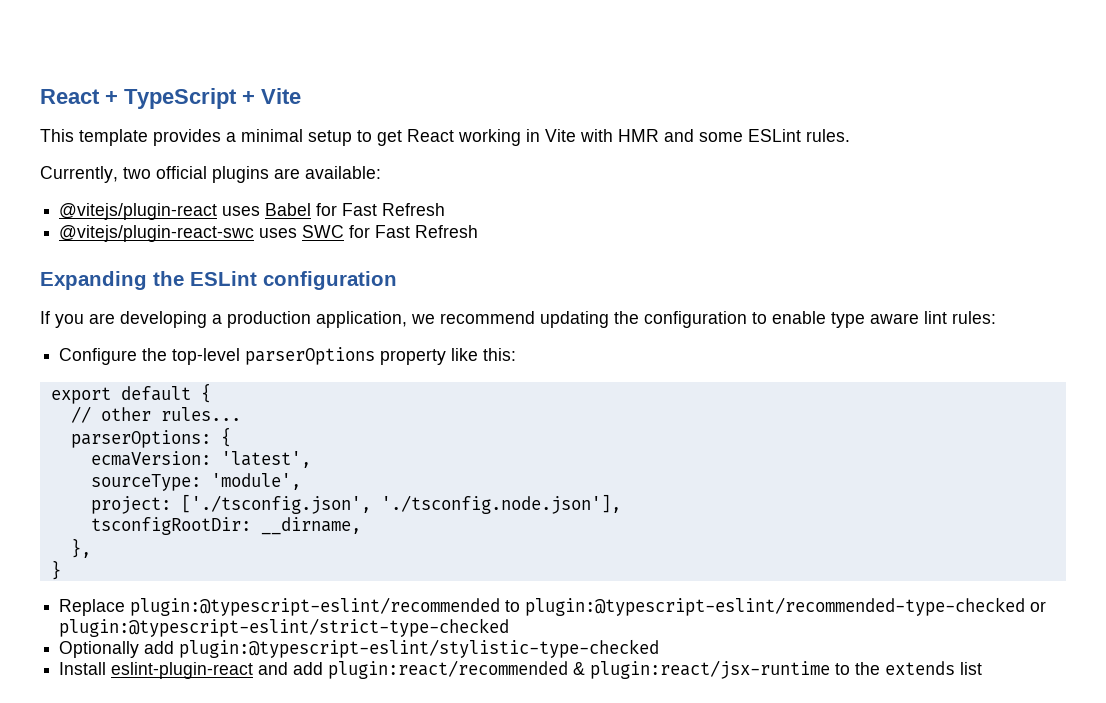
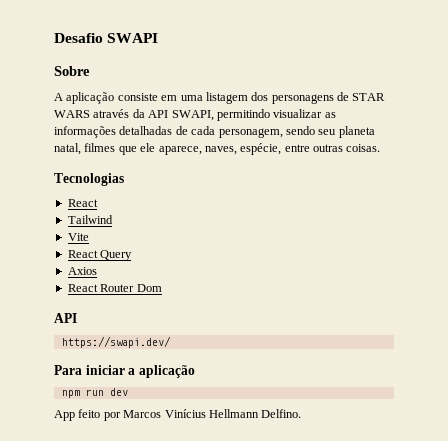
- React + TypeScript + Vite
- This template provides a minimal setup to get React working in Vite with HMR and some ESLint rules.
- Currently, two official plugins are available:
- @vitejs/plugin-react uses Babel for Fast Refresh
- @vitejs/plugin-react-swc uses SWC for Fast Refresh
- Expanding the ESLint configuration
- If you are developing a production application, we recommend updating the configuration to enable type aware lint rules:
- Configure the top-level parserOptions property like this:
- export default {
- // other rules...
- parserOptions: {
- ecmaVersion: 'latest',
- sourceType: 'module',
- project: ['./tsconfig.json', './tsconfig.node.json'],
- tsconfigRootDir: __dirname,
- },
- }
- Replace plugin:@typescript-eslint/recommended to plugin:@typescript-eslint/recommended-type-checked or plugin:@typescript-eslint/strict-type-checked
- Optionally add plugin:@typescript-eslint/stylistic-type-checked
- Install eslint-plugin-react and add plugin:react/recommended & plugin:react/jsx-runtime to the extends list
+ Desafio SWAPI
+ Sobre
+ A aplicação consiste em uma listagem dos personagens de STAR WARS através da API SWAPI, permitindo visualizar as informações detalhadas de cada personagem, sendo seu planeta natal, filmes que ele aparece, naves, espécie, entre outras coisas.
+ Tecnologias
+ React
+ Tailwind
+ Vite
+ React Query
+ Axios
+ React Router Dom
+ API
+ https://swapi.dev/
+ Para iniciar a aplicação
+ npm run dev
+ App feito por Marcos Vinícius Hellmann Delfino.

